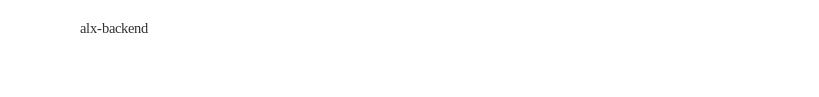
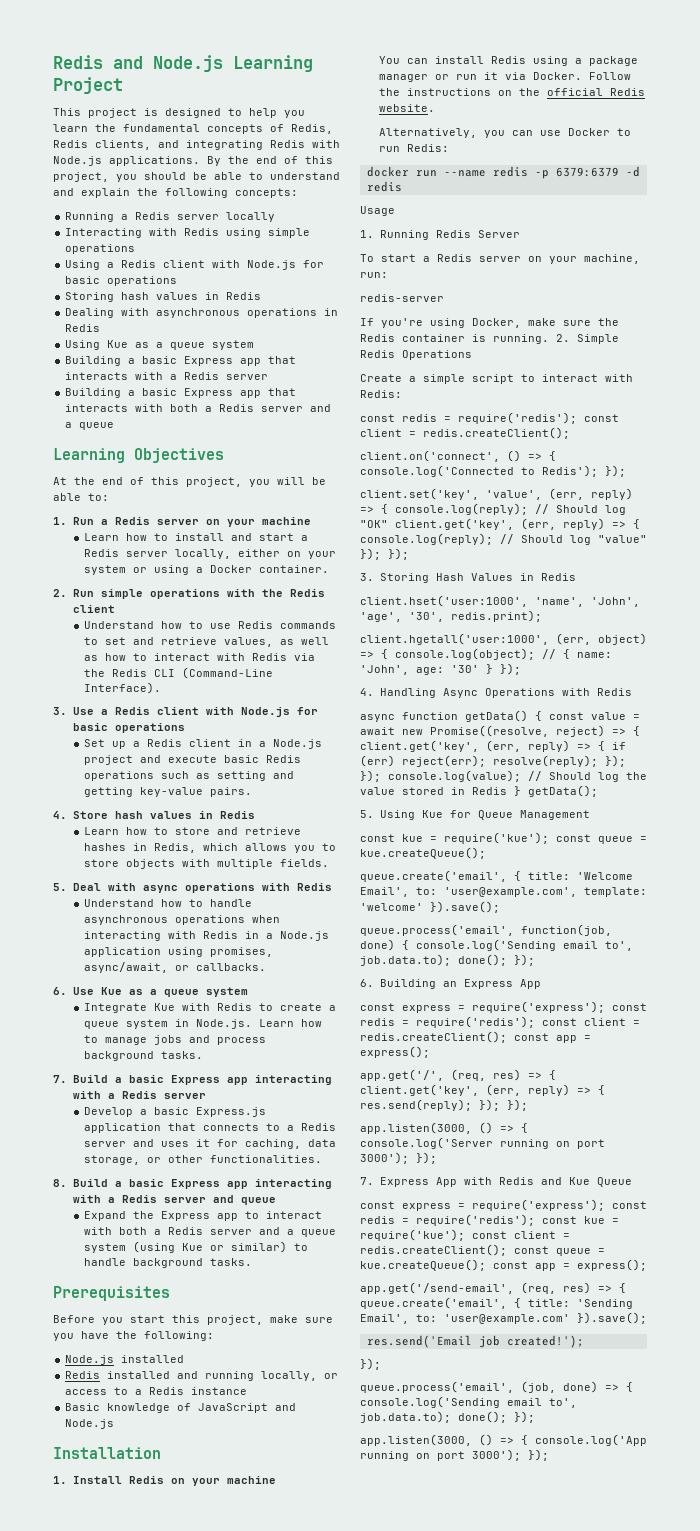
- alx-backend
+ Redis and Node.js Learning Project
+ This project is designed to help you learn the fundamental concepts of Redis, Redis clients, and integrating Redis with Node.js applications. By the end of this project, you should be able to understand and explain the following concepts:
+ Running a Redis server locally
+ Interacting with Redis using simple operations
+ Using a Redis client with Node.js for basic operations
+ Storing hash values in Redis
+ Dealing with asynchronous operations in Redis
+ Using Kue as a queue system
+ Building a basic Express app that interacts with a Redis server
+ Building a basic Express app that interacts with both a Redis server and a queue
+ Learning Objectives
+ At the end of this project, you will be able to:
+ 1. Run a Redis server on your machine
+ Learn how to install and start a Redis server locally, either on your system or using a Docker container.
+ 2. Run simple operations with the Redis client
+ Understand how to use Redis commands to set and retrieve values, as well as how to interact with Redis via the Redis CLI (Command-Line Interface).
+ 3. Use a Redis client with Node.js for basic operations
+ Set up a Redis client in a Node.js project and execute basic Redis operations such as setting and getting key-value pairs.
+ 4. Store hash values in Redis
+ Learn how to store and retrieve hashes in Redis, which allows you to store objects with multiple fields.
+ 5. Deal with async operations with Redis
+ Understand how to handle asynchronous operations when interacting with Redis in a Node.js application using promises, async/await, or callbacks.
+ 6. Use Kue as a queue system
+ Integrate Kue with Redis to create a queue system in Node.js. Learn how to manage jobs and process background tasks.
+ 7. Build a basic Express app interacting with a Redis server
+ Develop a basic Express.js application that connects to a Redis server and uses it for caching, data storage, or other functionalities.
+ 8. Build a basic Express app interacting with a Redis server and queue
+ Expand the Express app to interact with both a Redis server and a queue system (using Kue or similar) to handle background tasks.
+ Prerequisites
+ Before you start this project, make sure you have the following:
+ Node.js installed
+ Redis installed and running locally, or access to a Redis instance
+ Basic knowledge of JavaScript and Node.js
+ Installation
+ 1. Install Redis on your machine
+ You can install Redis using a package manager or run it via Docker. Follow the instructions on the official Redis website.
+ Alternatively, you can use Docker to run Redis:
+ docker run --name redis -p 6379:6379 -d redis
+ Usage
+ 1. Running Redis Server
+ To start a Redis server on your machine, run:
+ redis-server
+ If you're using Docker, make sure the Redis container is running. 2. Simple Redis Operations
+ Create a simple script to interact with Redis:
+ const redis = require('redis'); const client = redis.createClient();
+ client.on('connect', () => { console.log('Connected to Redis'); });
+ client.set('key', 'value', (err, reply) => { console.log(reply); // Should log "OK" client.get('key', (err, reply) => { console.log(reply); // Should log "value" }); });
+ 3. Storing Hash Values in Redis
+ client.hset('user:1000', 'name', 'John', 'age', '30', redis.print);
+ client.hgetall('user:1000', (err, object) => { console.log(object); // { name: 'John', age: '30' } });
+ 4. Handling Async Operations with Redis
+ async function getData() { const value = await new Promise((resolve, reject) => { client.get('key', (err, reply) => { if (err) reject(err); resolve(reply); }); }); console.log(value); // Should log the value stored in Redis } getData();
+ 5. Using Kue for Queue Management
+ const kue = require('kue'); const queue = kue.createQueue();
+ queue.create('email', { title: 'Welcome Email', to: 'user@example.com', template: 'welcome' }).save();
+ queue.process('email', function(job, done) { console.log('Sending email to', job.data.to); done(); });
+ 6. Building an Express App
+ const express = require('express'); const redis = require('redis'); const client = redis.createClient(); const app = express();
+ app.get('/', (req, res) => { client.get('key', (err, reply) => { res.send(reply); }); });
+ app.listen(3000, () => { console.log('Server running on port 3000'); });
+ 7. Express App with Redis and Kue Queue
+ const express = require('express'); const redis = require('redis'); const kue = require('kue'); const client = redis.createClient(); const queue = kue.createQueue(); const app = express();
+ app.get('/send-email', (req, res) => { queue.create('email', { title: 'Sending Email', to: 'user@example.com' }).save();
+ res.send('Email job created!');
+ });
+ queue.process('email', (job, done) => { console.log('Sending email to', job.data.to); done(); });
+ app.listen(3000, () => { console.log('App running on port 3000'); });

